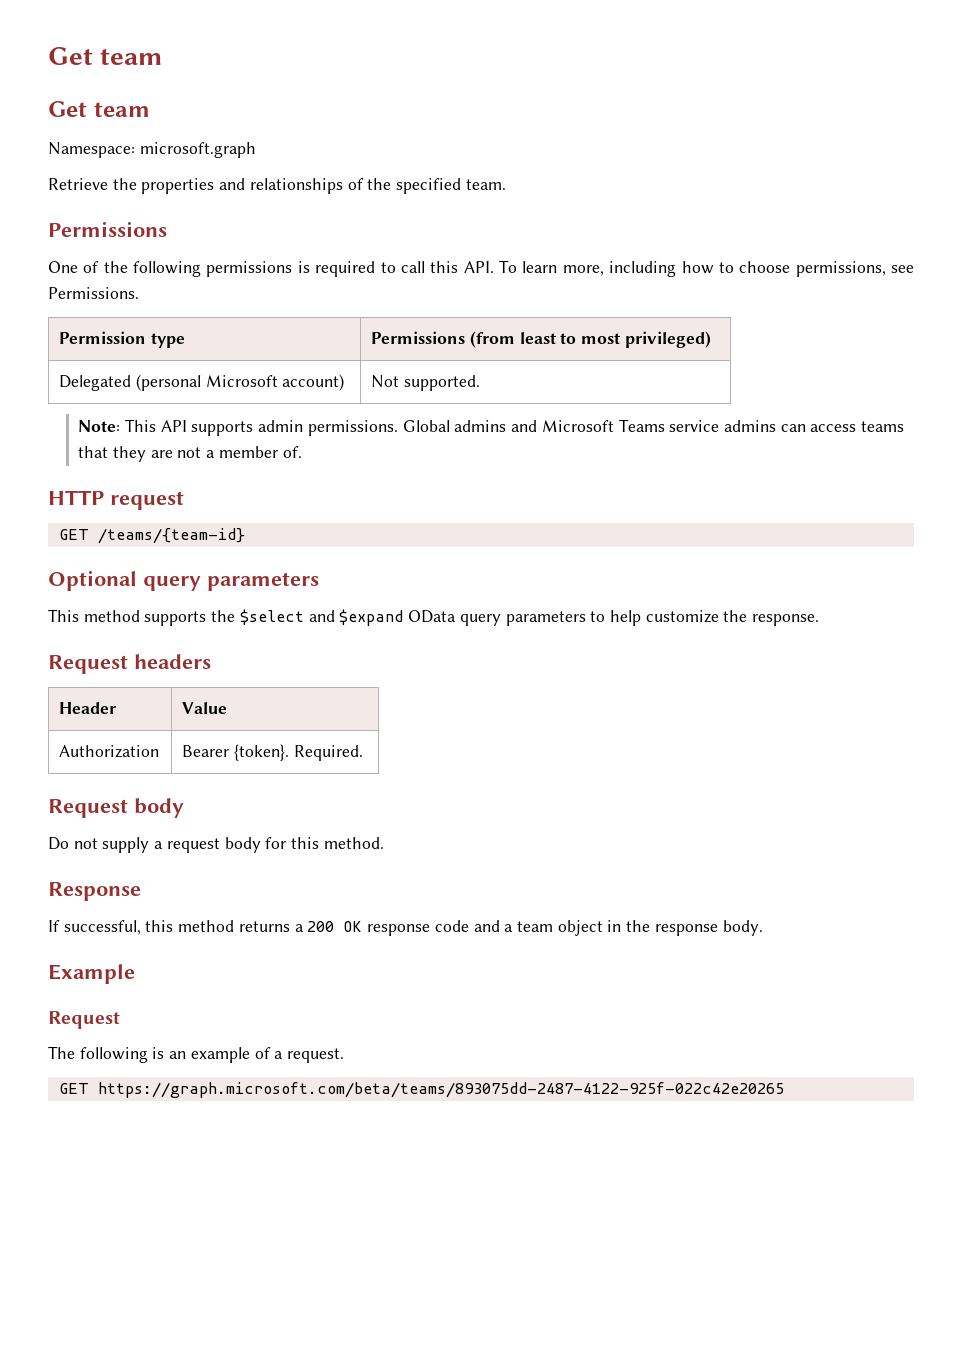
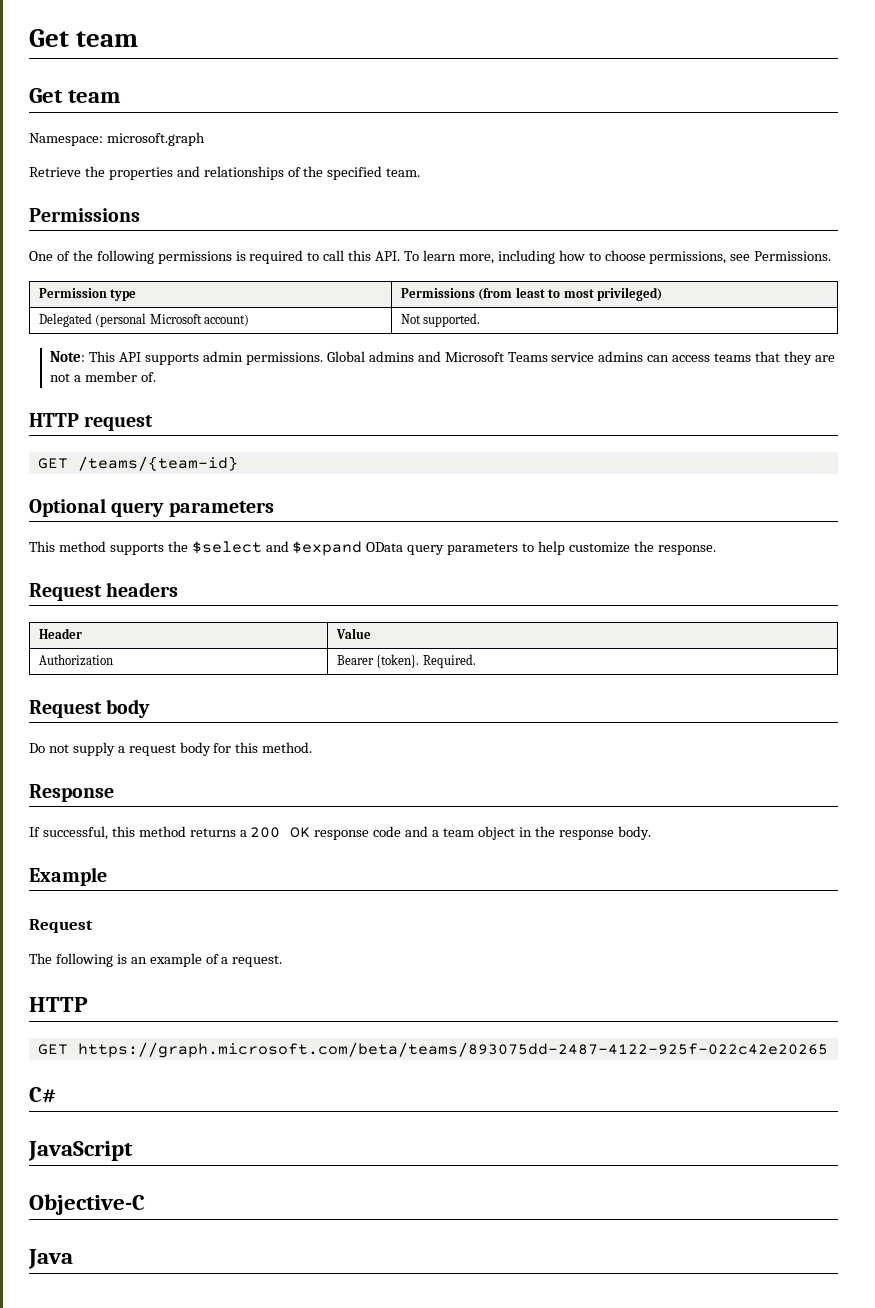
  The following is an example of a request.
+ HTTP
+ C#
+ JavaScript
+ Objective-C
+ Java

